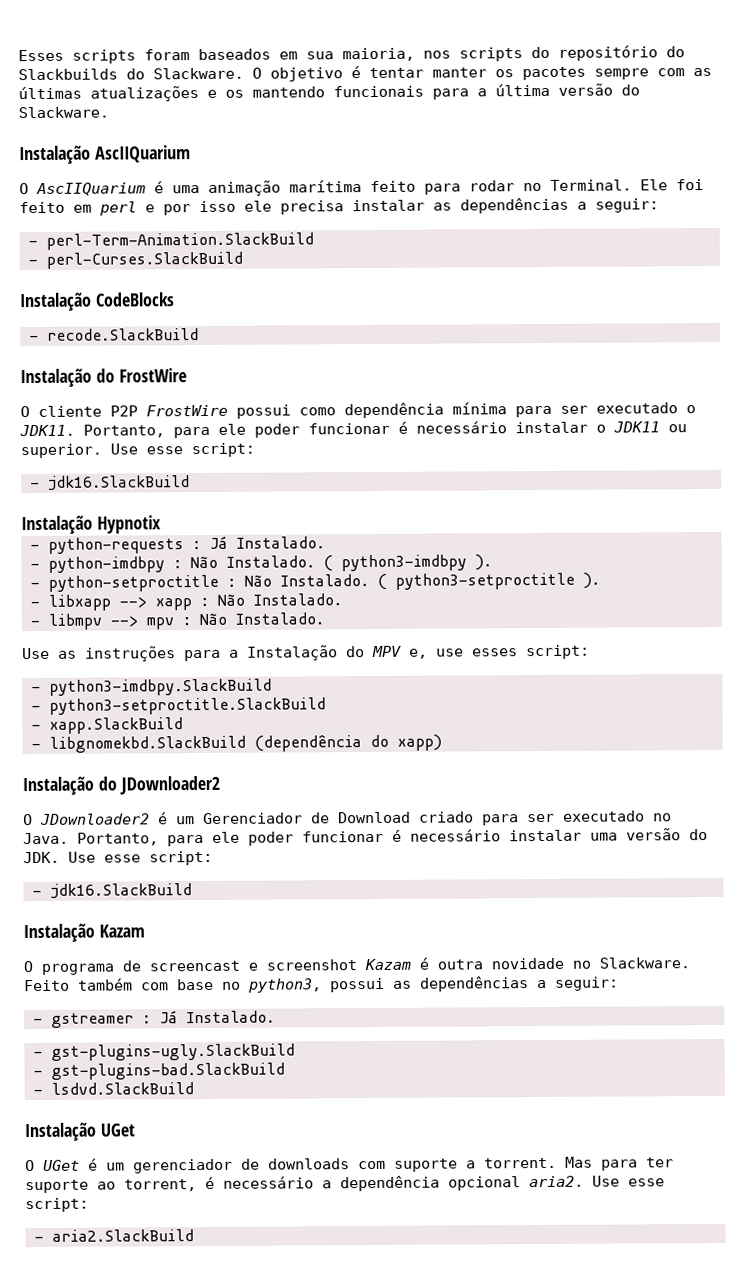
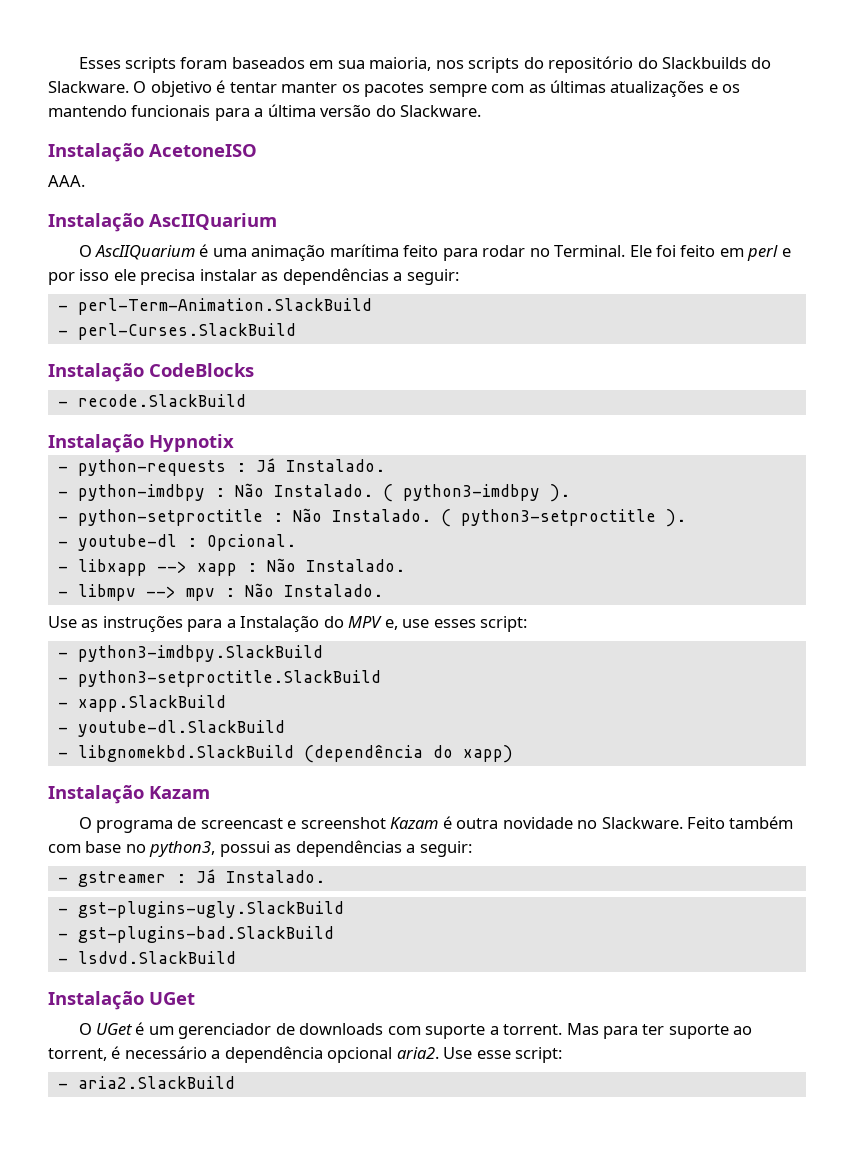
+ Instalação AcetoneISO
+ AAA.
- Instalação do FrostWire
- O cliente P2P FrostWire possui como dependência mínima para ser executado o JDK11. Portanto, para ele poder funcionar é necessário instalar o JDK11 ou superior. Use esse script:
- - jdk16.SlackBuild
+ - youtube-dl : Opcional.
+ - youtube-dl.SlackBuild
- Instalação do JDownloader2
- O JDownloader2 é um Gerenciador de Download criado para ser executado no Java. Portanto, para ele poder funcionar é necessário instalar uma versão do JDK. Use esse script:
- - jdk16.SlackBuild

